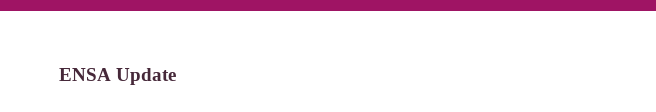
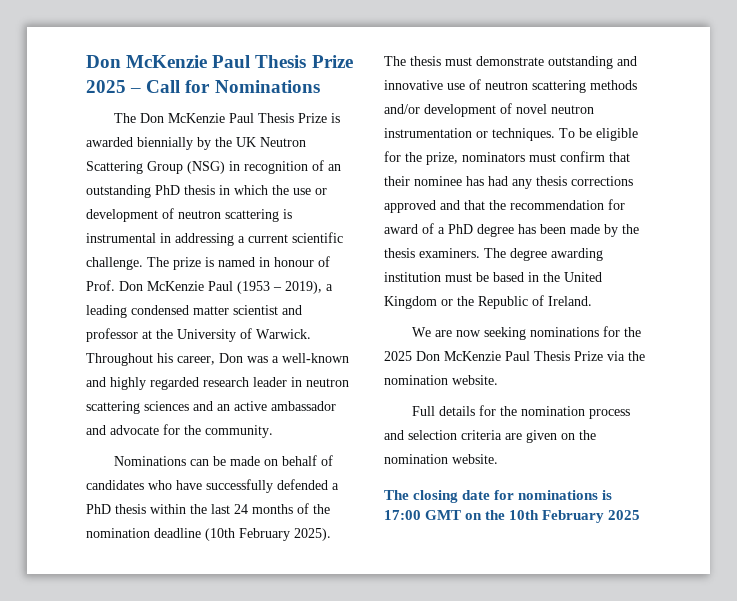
- ENSA Update
+ Don McKenzie Paul Thesis Prize 2025 – Call for Nominations
+ The Don McKenzie Paul Thesis Prize is awarded biennially by the UK Neutron Scattering Group (NSG) in recognition of an outstanding PhD thesis in which the use or development of neutron scattering is instrumental in addressing a current scientific challenge. The prize is named in honour of Prof. Don McKenzie Paul (1953 – 2019), a leading condensed matter scientist and professor at the University of Warwick. Throughout his career, Don was a well-known and highly regarded research leader in neutron scattering sciences and an active ambassador and advocate for the community.
+ Nominations can be made on behalf of candidates who have successfully defended a PhD thesis within the last 24 months of the nomination deadline (10th February 2025). The thesis must demonstrate outstanding and innovative use of neutron scattering methods and/or development of novel neutron instrumentation or techniques. To be eligible for the prize, nominators must confirm that their nominee has had any thesis corrections approved and that the recommendation for award of a PhD degree has been made by the thesis examiners. The degree awarding institution must be based in the United Kingdom or the Republic of Ireland.
+ We are now seeking nominations for the 2025 Don McKenzie Paul Thesis Prize via the nomination website.
+ Full details for the nomination process and selection criteria are given on the nomination website.
+ The closing date for nominations is 17:00 GMT on the 10th February 2025

